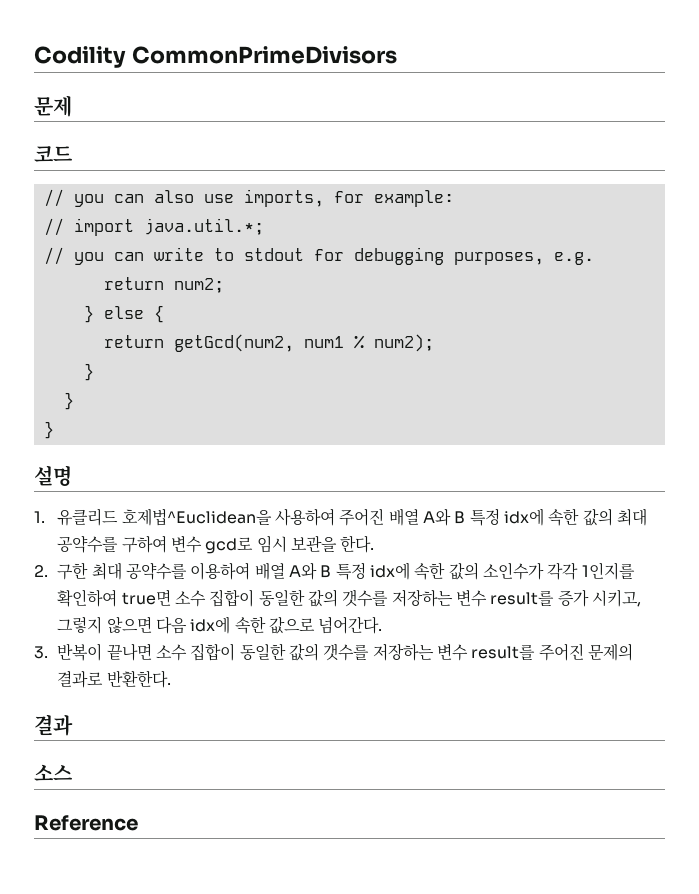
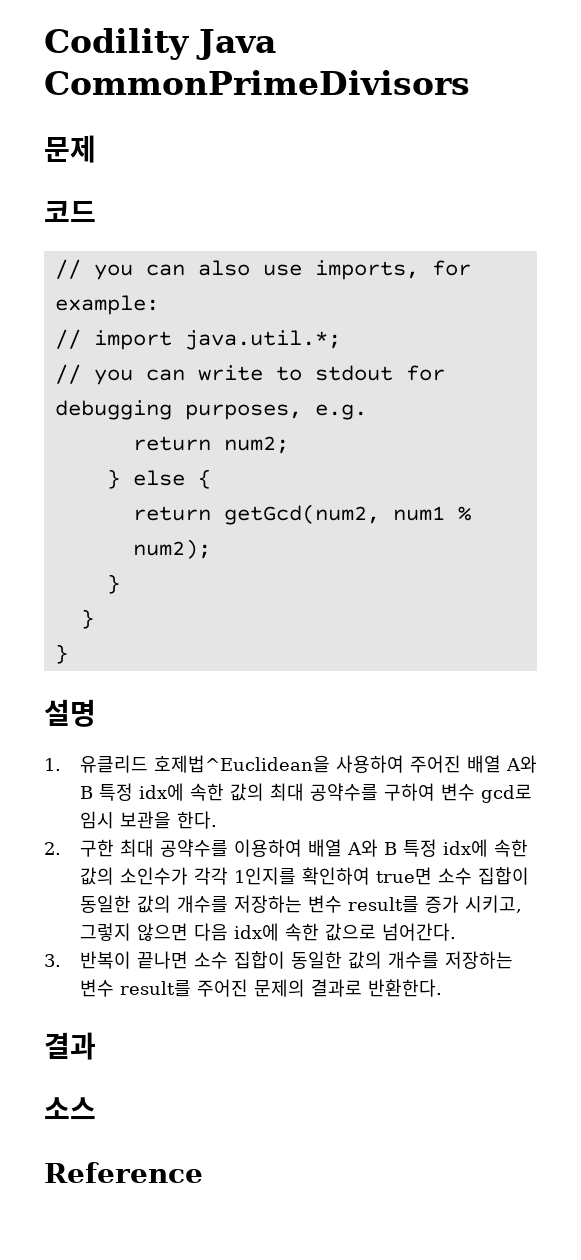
- Codility CommonPrimeDivisors
+ Codility Java CommonPrimeDivisors
- 2. 구한 최대 공약수를 이용하여 배열 A와 B 특정 idx에 속한 값의 소인수가 각각 1인지를 확인하여 true면 소수 집합이 동일한 값의 갯수를 저장하는 변수 result를 증가 시키고, 그렇지 않으면 다음 idx에 속한 값으로 넘어간다.
+ 2. 구한 최대 공약수를 이용하여 배열 A와 B 특정 idx에 속한 값의 소인수가 각각 1인지를 확인하여 true면 소수 집합이 동일한 값의 개수를 저장하는 변수 result를 증가 시키고, 그렇지 않으면 다음 idx에 속한 값으로 넘어간다.
- 3. 반복이 끝나면 소수 집합이 동일한 값의 갯수를 저장하는 변수 result를 주어진 문제의 결과로 반환한다.
+ 3. 반복이 끝나면 소수 집합이 동일한 값의 개수를 저장하는 변수 result를 주어진 문제의 결과로 반환한다.

